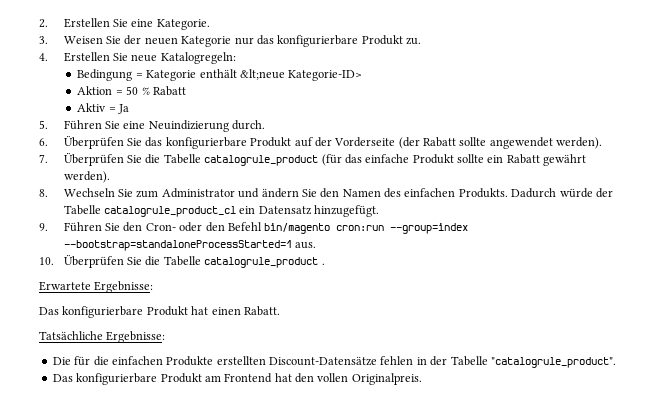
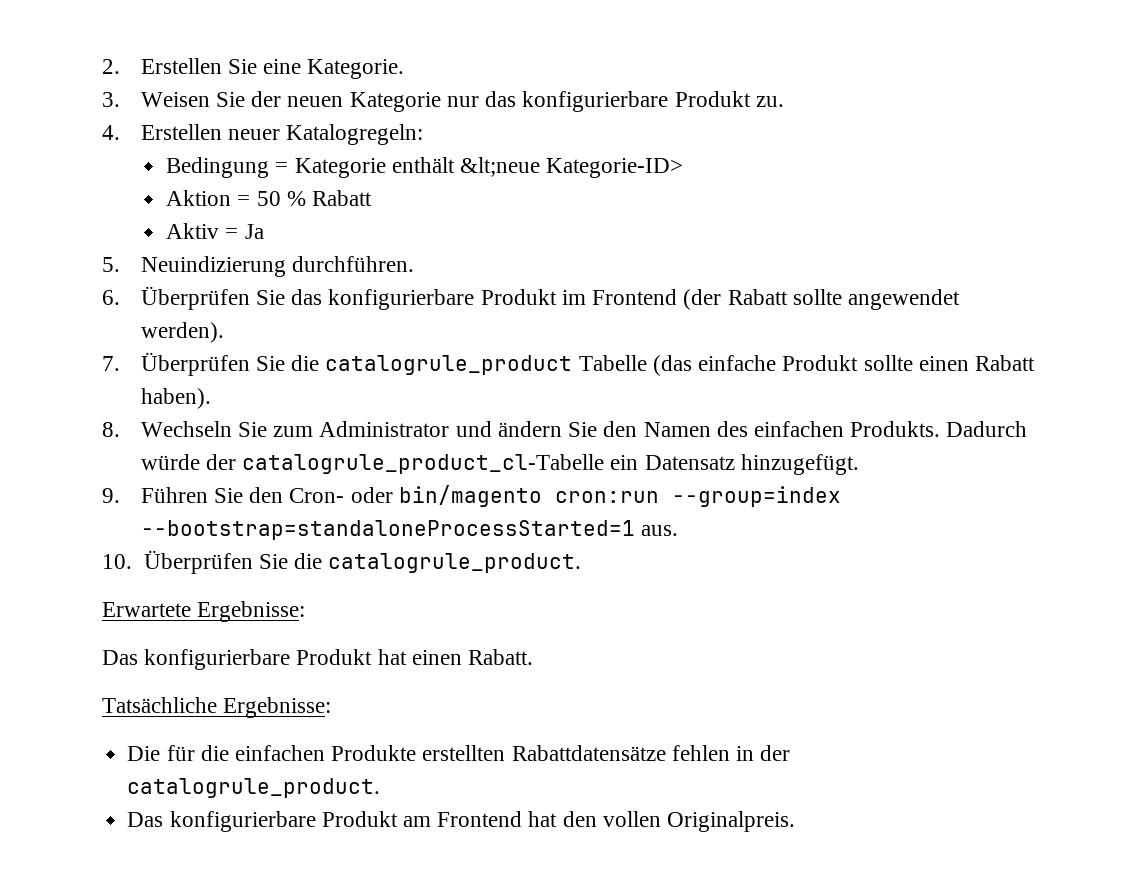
- 4. Erstellen Sie neue Katalogregeln:
+ 4. Erstellen neuer Katalogregeln:
- 5. Führen Sie eine Neuindizierung durch.
+ 5. Neuindizierung durchführen.
- 6. Überprüfen Sie das konfigurierbare Produkt auf der Vorderseite (der Rabatt sollte angewendet werden).
+ 6. Überprüfen Sie das konfigurierbare Produkt im Frontend (der Rabatt sollte angewendet werden).
- 7. Überprüfen Sie die Tabelle catalogrule_product (für das einfache Produkt sollte ein Rabatt gewährt werden).
+ 7. Überprüfen Sie die catalogrule_product Tabelle (das einfache Produkt sollte einen Rabatt haben).
- Dadurch würde der Tabelle catalogrule_product_cl ein Datensatz hinzugefügt.
+ Dadurch würde der catalogrule_product_cl-Tabelle ein Datensatz hinzugefügt.
- 9. Führen Sie den Cron- oder den Befehl bin/magento cron:run --group=index --bootstrap=standaloneProcessStarted=1 aus.
+ 9. Führen Sie den Cron- oder bin/magento cron:run --group=index --bootstrap=standaloneProcessStarted=1 aus.
- 10. Überprüfen Sie die Tabelle catalogrule_product .
+ 10. Überprüfen Sie die catalogrule_product.
- Die für die einfachen Produkte erstellten Discount-Datensätze fehlen in der Tabelle "catalogrule_product".
+ Die für die einfachen Produkte erstellten Rabattdatensätze fehlen in der catalogrule_product.

